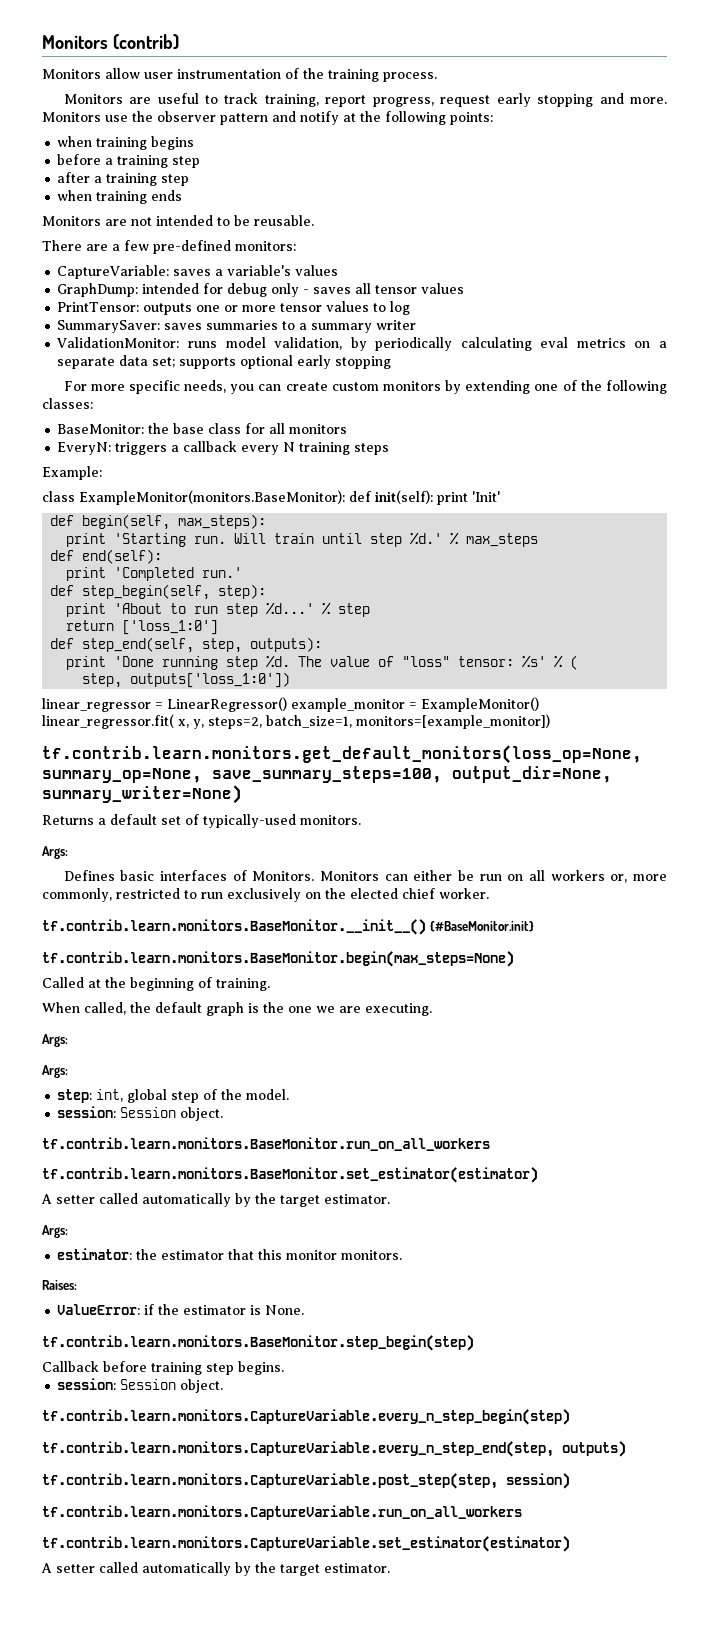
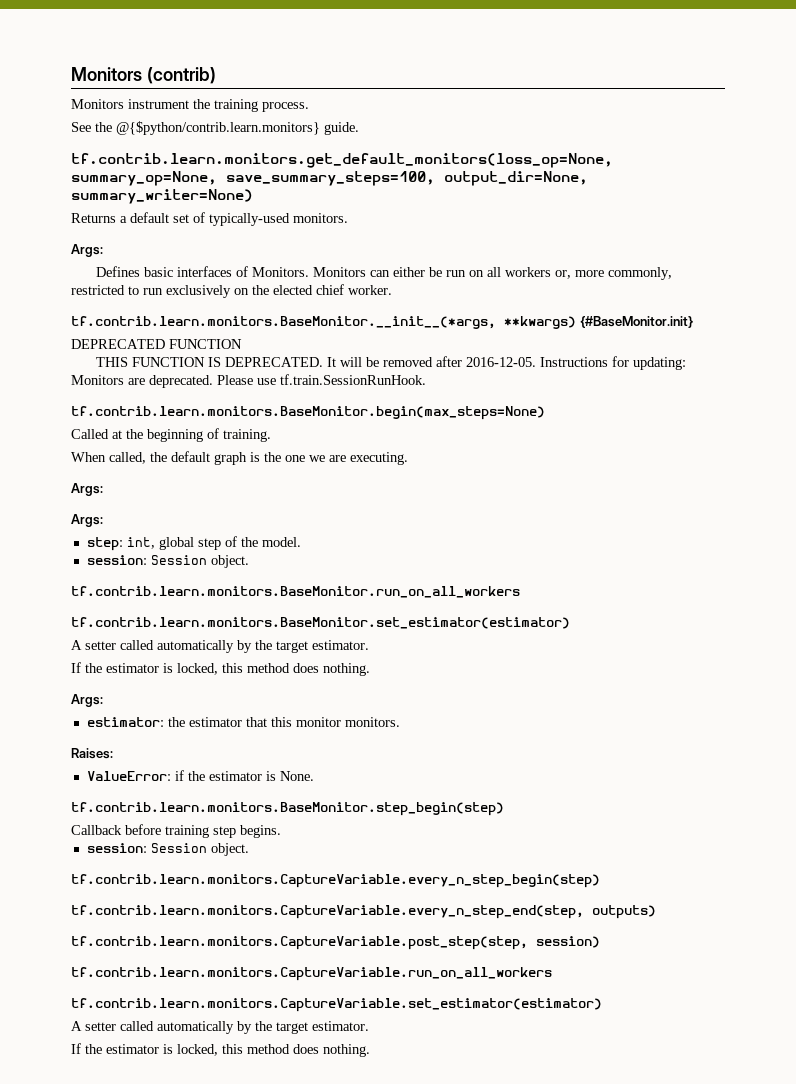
- Monitors allow user instrumentation of the training process.
+ Monitors instrument the training process.
- Monitors are useful to track training, report progress, request early stopping and more. Monitors use the observer pattern and notify at the following points:
- when training begins
- before a training step
- after a training step
- when training ends
- Monitors are not intended to be reusable.
- There are a few pre-defined monitors:
- CaptureVariable: saves a variable's values
- GraphDump: intended for debug only - saves all tensor values
- PrintTensor: outputs one or more tensor values to log
- SummarySaver: saves summaries to a summary writer
- ValidationMonitor: runs model validation, by periodically calculating eval metrics on a separate data set; supports optional early stopping
- For more specific needs, you can create custom monitors by extending one of the following classes:
- BaseMonitor: the base class for all monitors
- EveryN: triggers a callback every N training steps
- Example:
- class ExampleMonitor(monitors.BaseMonitor): def init(self): print 'Init'
- def begin(self, max_steps):
- print 'Starting run. Will train until step %d.' % max_steps
- def end(self):
- print 'Completed run.'
- def step_begin(self, step):
- print 'About to run step %d...' % step
- return ['loss_1:0']
- def step_end(self, step, outputs):
- print 'Done running step %d. The value of "loss" tensor: %s' % (
- step, outputs['loss_1:0'])
- linear_regressor = LinearRegressor() example_monitor = ExampleMonitor() linear_regressor.fit( x, y, steps=2, batch_size=1, monitors=[example_monitor])
+ See the @{$python/contrib.learn.monitors} guide.
- tf.contrib.learn.monitors.BaseMonitor.__init__() {#BaseMonitor.init}
+ tf.contrib.learn.monitors.BaseMonitor.__init__(*args, **kwargs) {#BaseMonitor.init}
+ DEPRECATED FUNCTION
+ THIS FUNCTION IS DEPRECATED. It will be removed after 2016-12-05. Instructions for updating: Monitors are deprecated. Please use tf.train.SessionRunHook.
  tf.contrib.learn.monitors.BaseMonitor.set_estimator(estimator)
  A setter called automatically by the target estimator.
+ If the estimator is locked, this method does nothing.
  tf.contrib.learn.monitors.CaptureVariable.set_estimator(estimator)
  A setter called automatically by the target estimator.
+ If the estimator is locked, this method does nothing.

